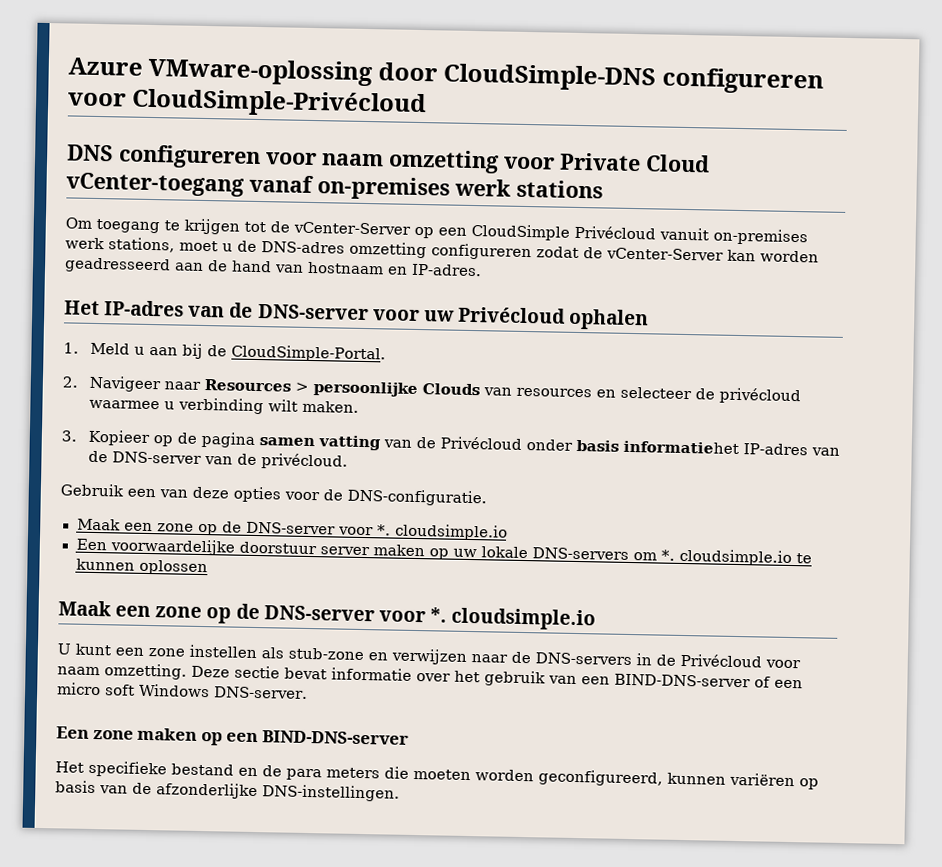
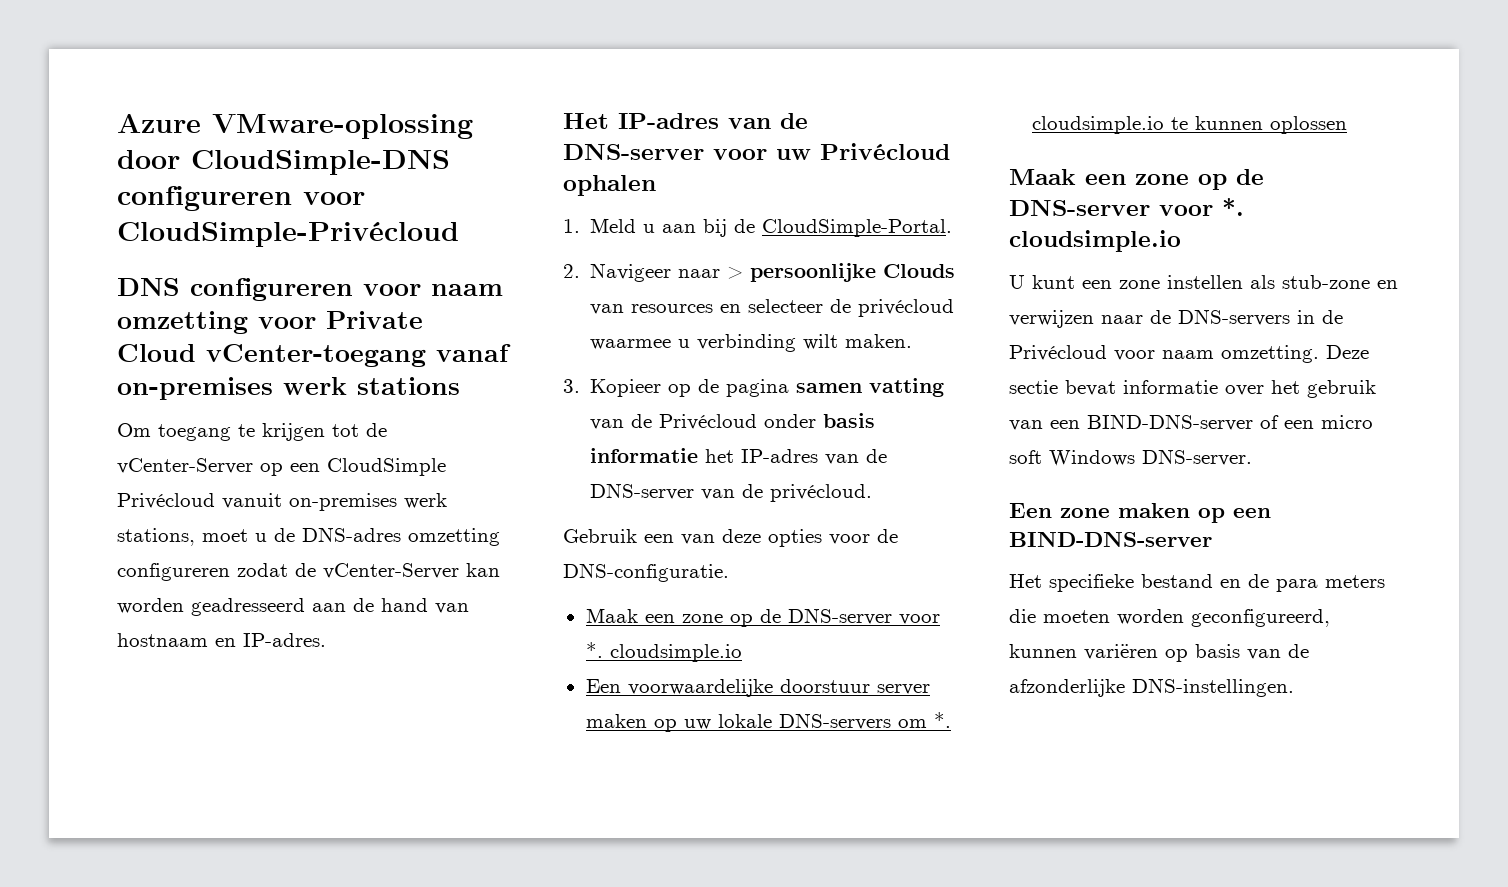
- 2. Navigeer naar Resources > persoonlijke Clouds van resources en selecteer de privécloud waarmee u verbinding wilt maken.
+ 2. Navigeer naar > persoonlijke Clouds van resources en selecteer de privécloud waarmee u verbinding wilt maken.
- 3. Kopieer op de pagina samen vatting van de Privécloud onder basis informatiehet IP-adres van de DNS-server van de privécloud.
+ 3. Kopieer op de pagina samen vatting van de Privécloud onder basis informatie het IP-adres van de DNS-server van de privécloud.

